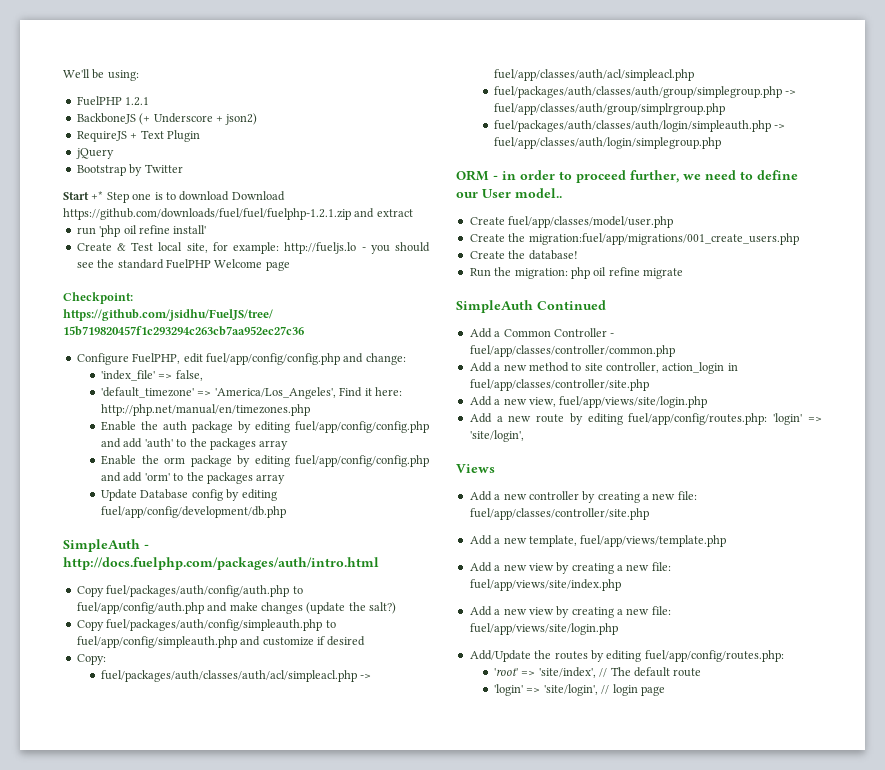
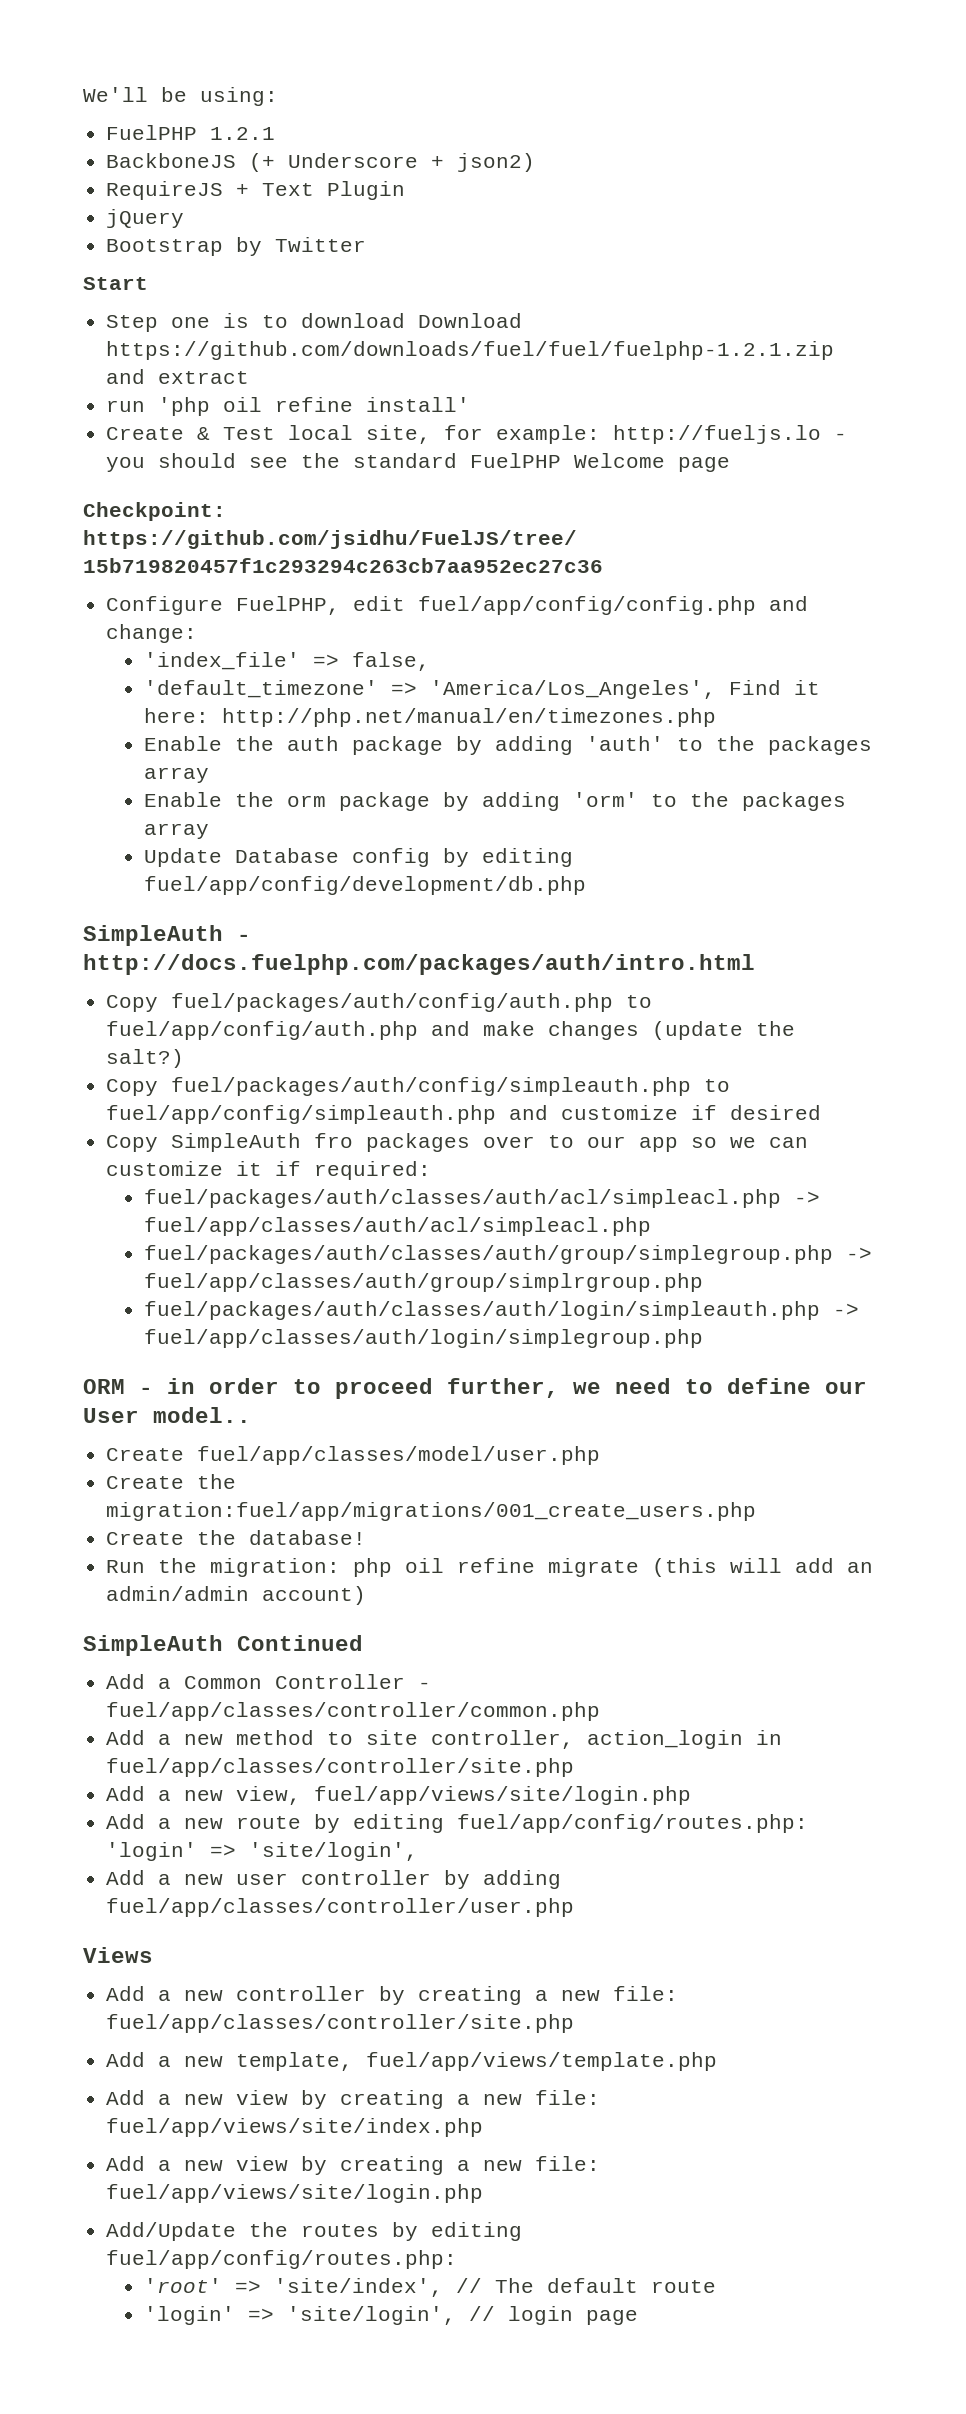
- Start +* Step one is to download Download https://github.com/downloads/fuel/fuel/fuelphp-1.2.1.zip and extract
+ Start
+ Step one is to download Download https://github.com/downloads/fuel/fuel/fuelphp-1.2.1.zip and extract
- Enable the auth package by editing fuel/app/config/config.php and add 'auth' to the packages array
+ Enable the auth package by adding 'auth' to the packages array
- Enable the orm package by editing fuel/app/config/config.php and add 'orm' to the packages array
+ Enable the orm package by adding 'orm' to the packages array
- Copy:
+ Copy SimpleAuth fro packages over to our app so we can customize it if required:
- Run the migration: php oil refine migrate
+ Run the migration: php oil refine migrate (this will add an admin/admin account)
+ Add a new user controller by adding fuel/app/classes/controller/user.php

